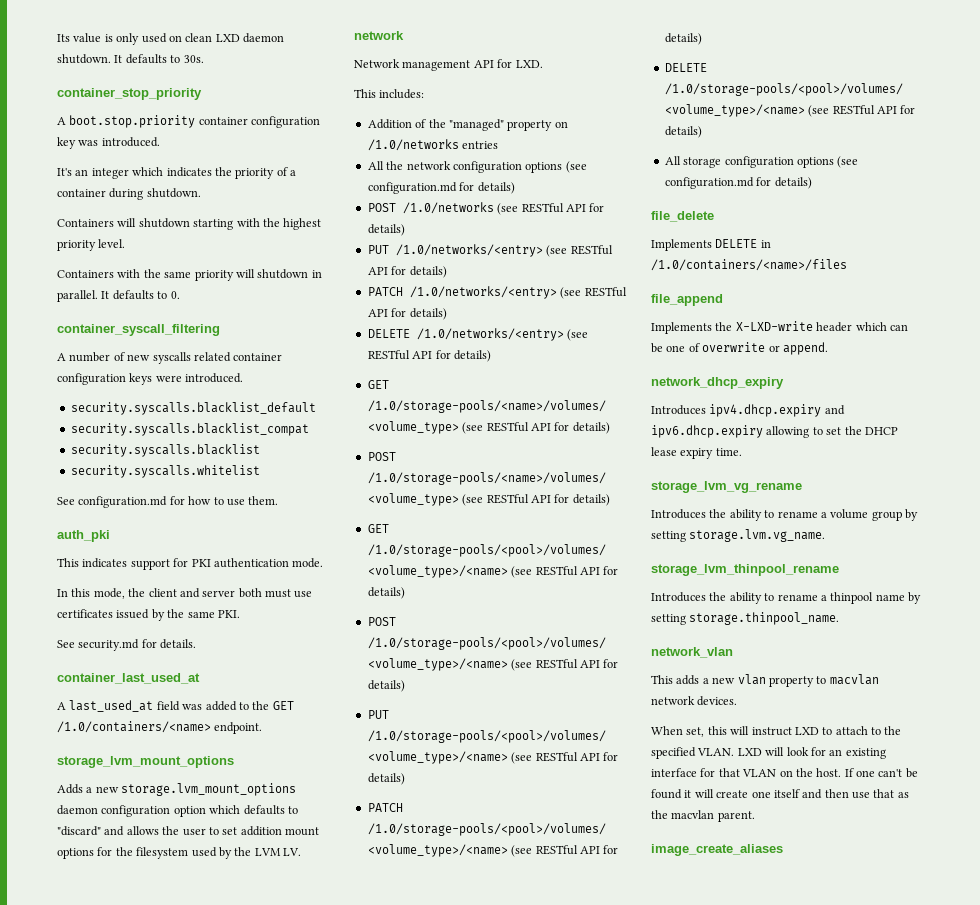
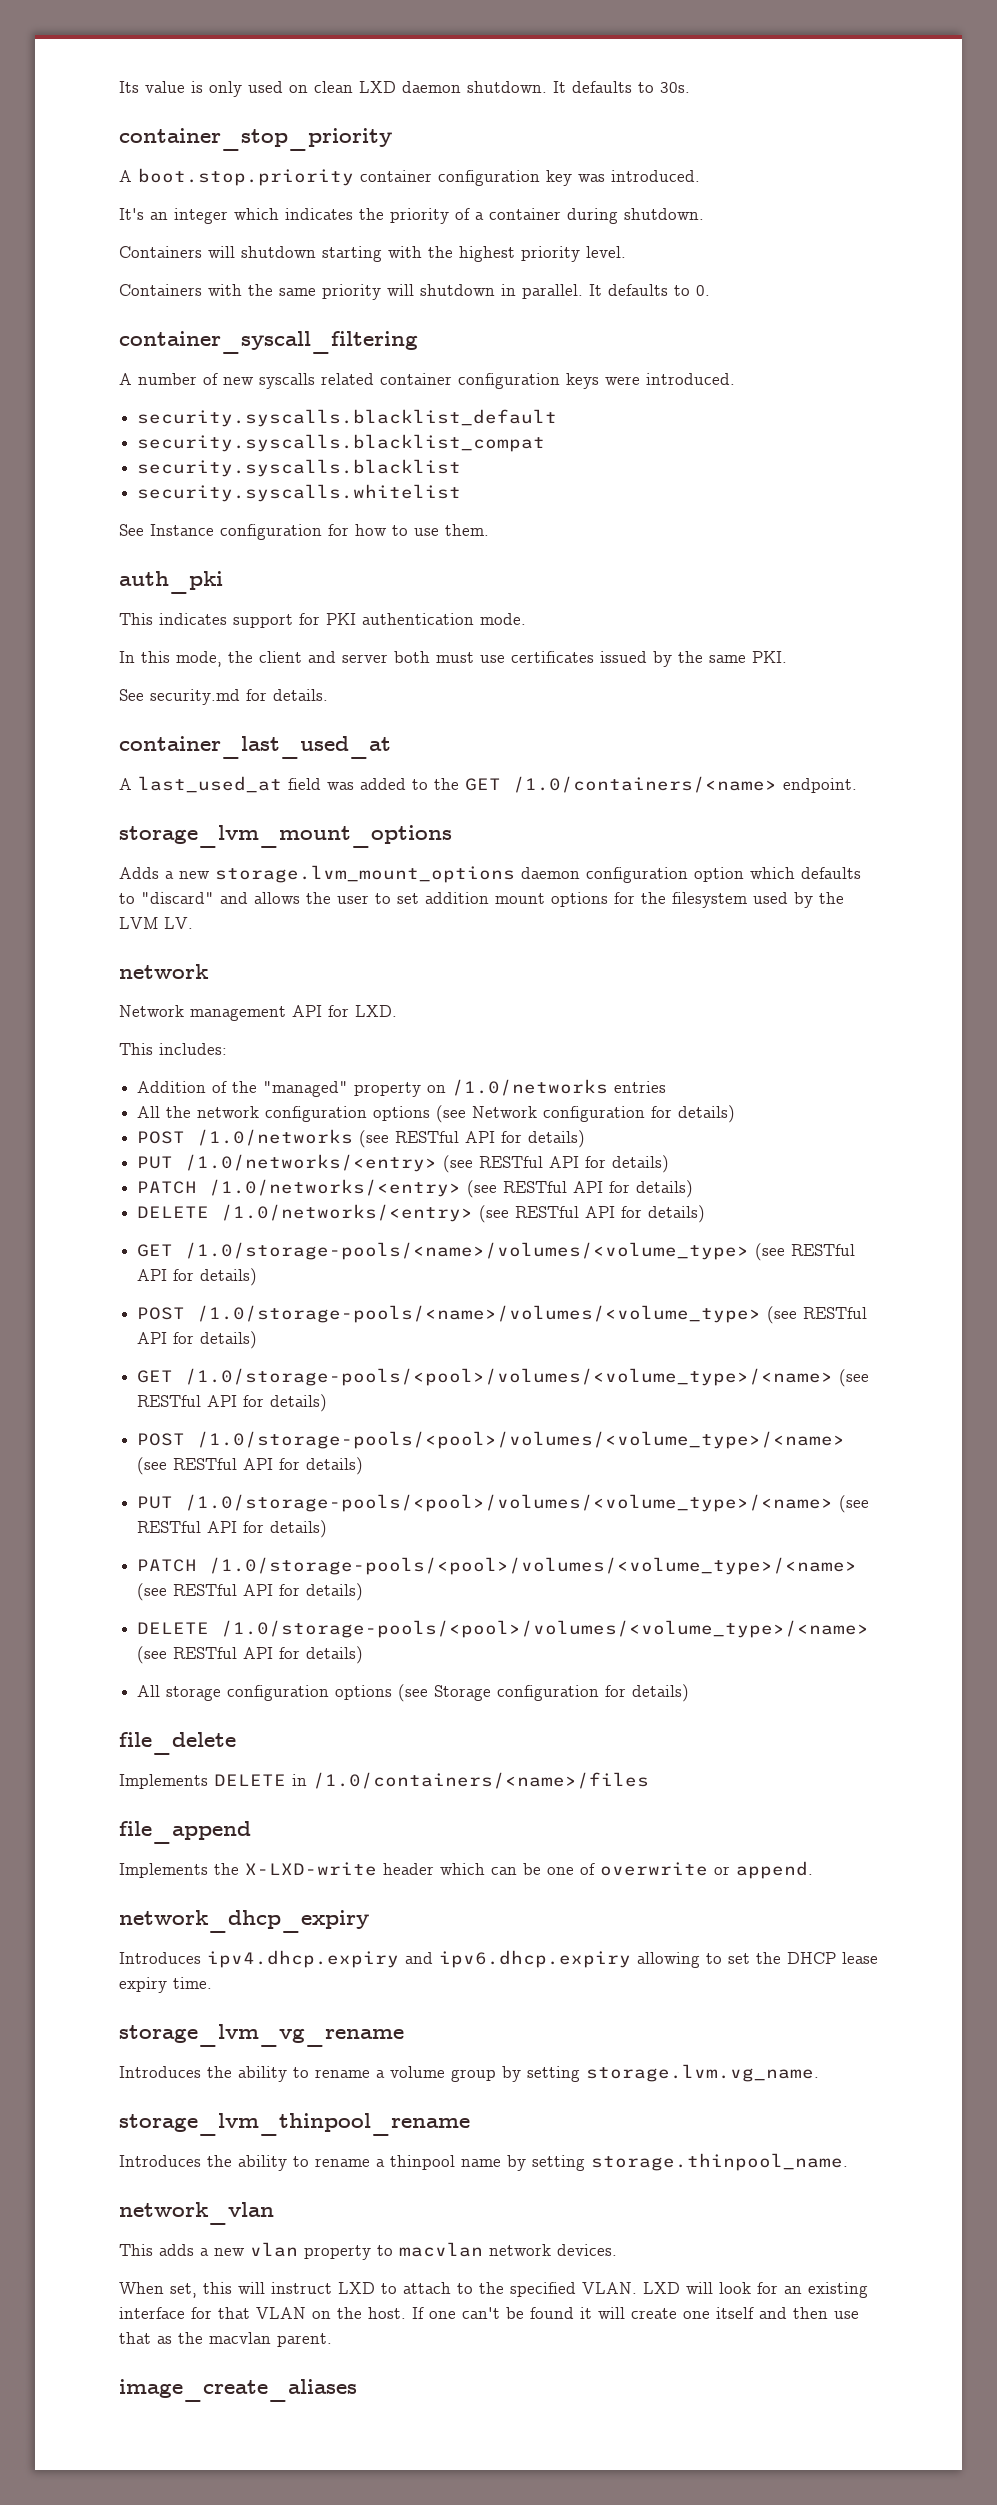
- See configuration.md for how to use them.
+ See Instance configuration for how to use them.
- All the network configuration options (see configuration.md for details)
+ All the network configuration options (see Network configuration for details)
- All storage configuration options (see configuration.md for details)
+ All storage configuration options (see Storage configuration for details)

